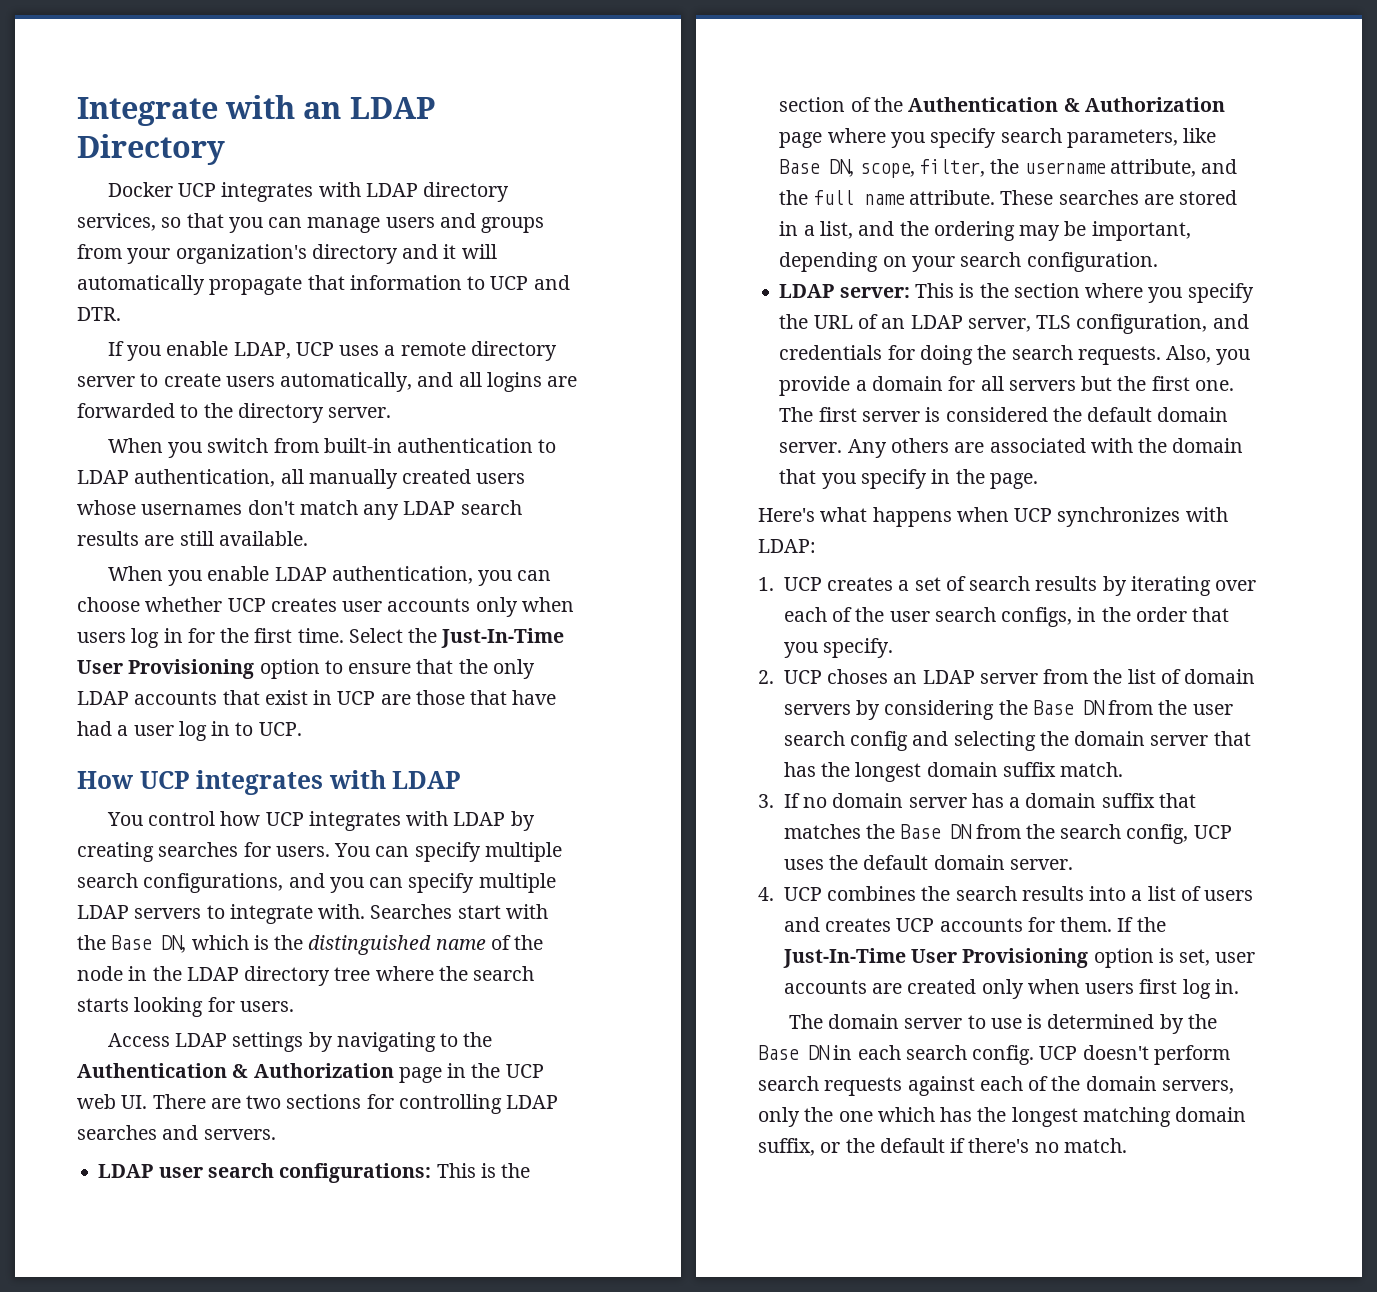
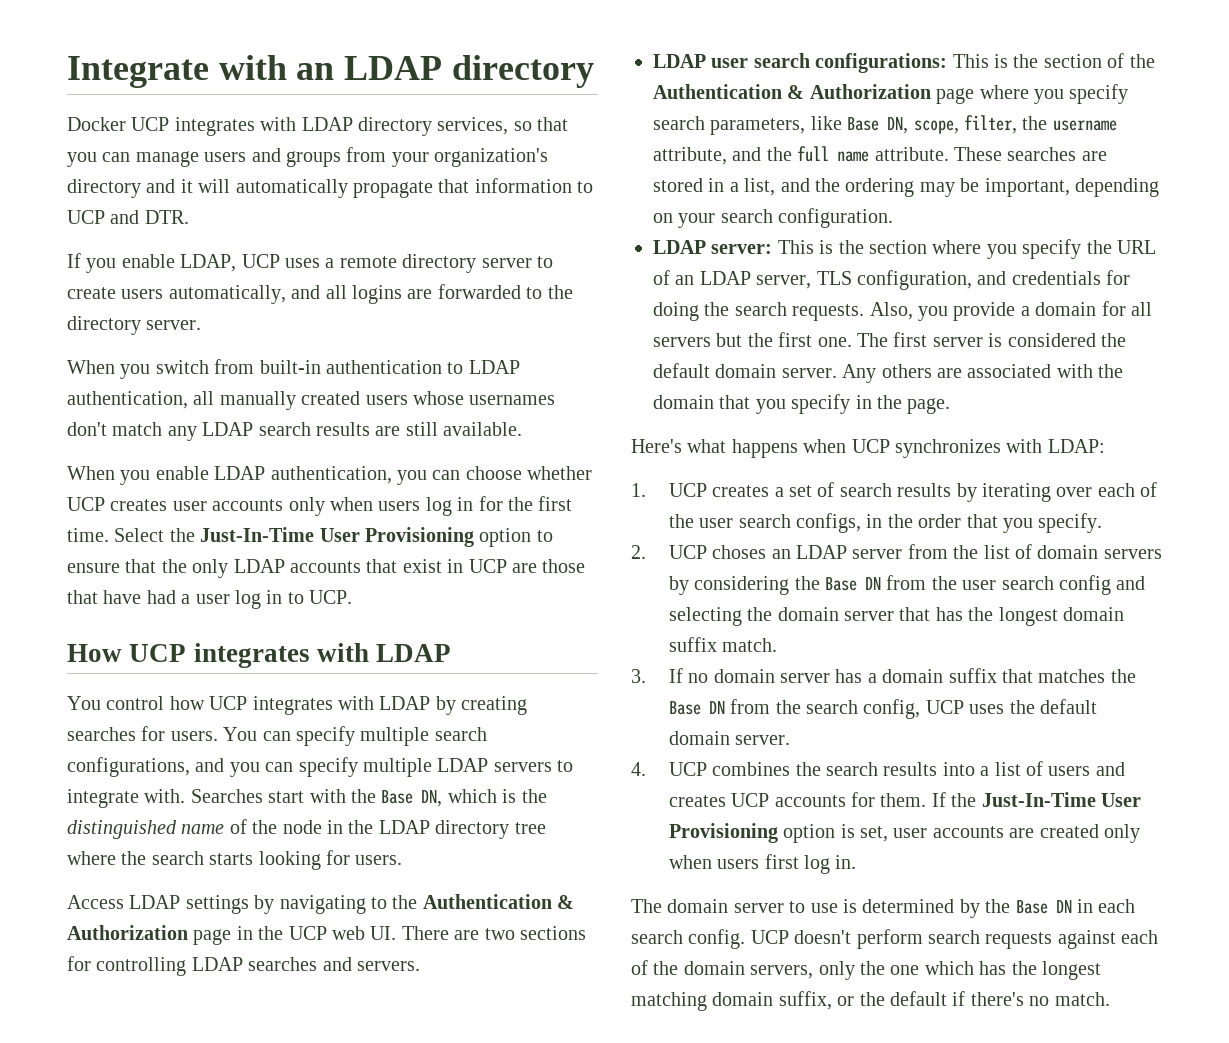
- Integrate with an LDAP Directory
+ Integrate with an LDAP directory

